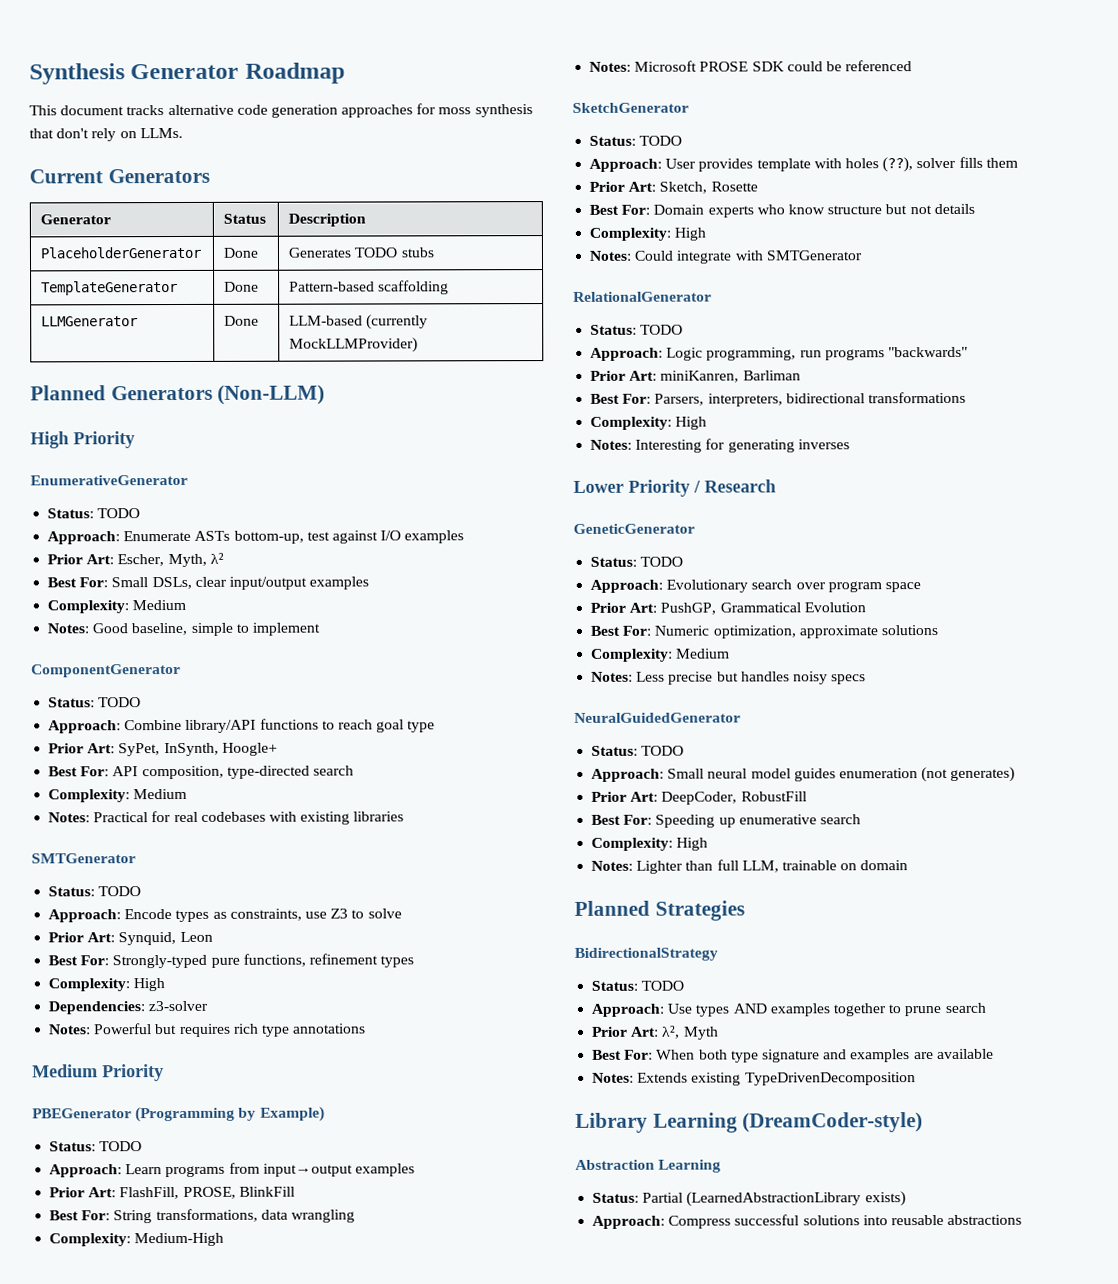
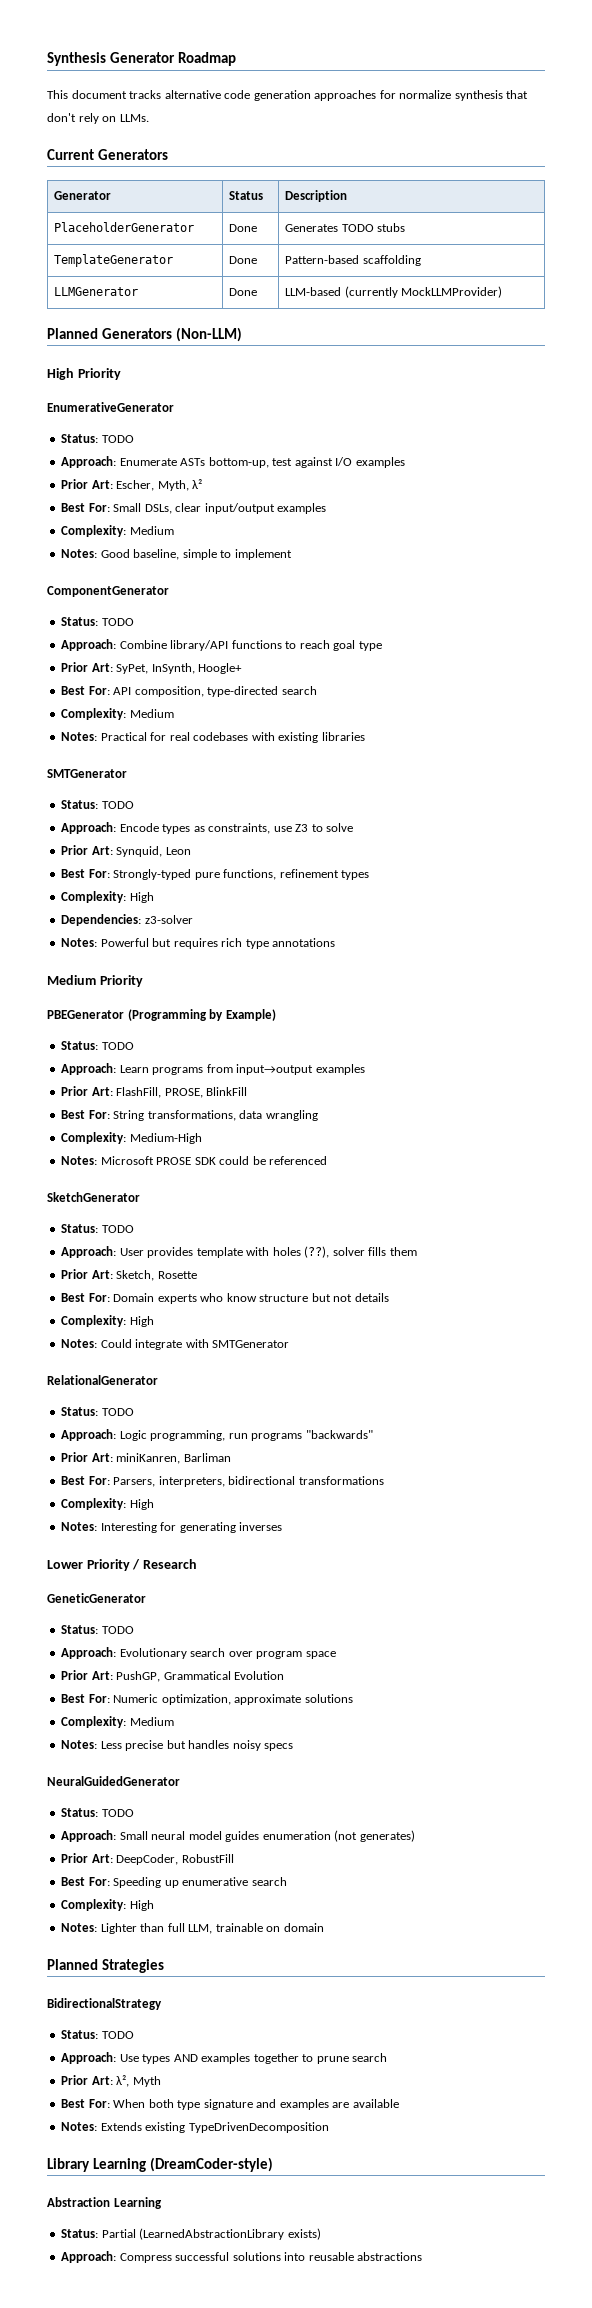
- This document tracks alternative code generation approaches for moss synthesis that don't rely on LLMs.
+ This document tracks alternative code generation approaches for normalize synthesis that don't rely on LLMs.

